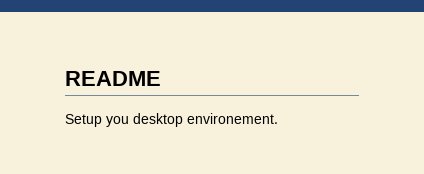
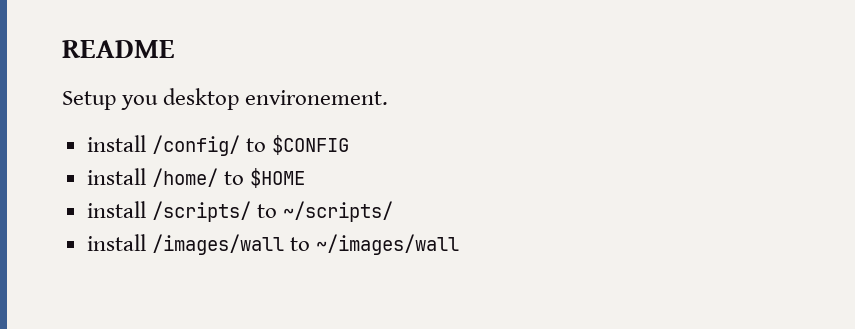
+ install /config/ to $CONFIG
+ install /home/ to $HOME
+ install /scripts/ to ~/scripts/
+ install /images/wall to ~/images/wall

